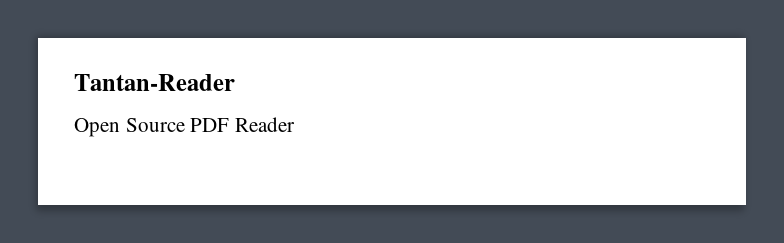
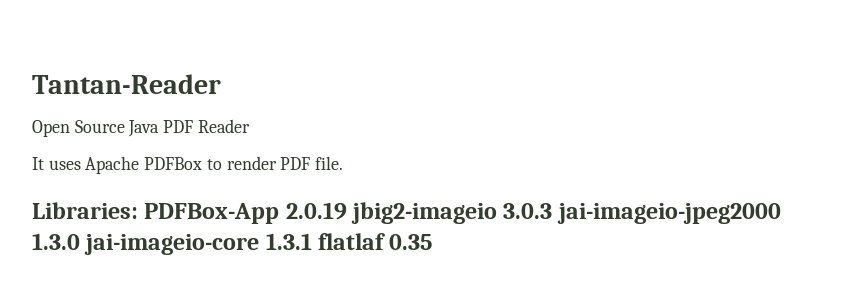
- Open Source PDF Reader
+ Open Source Java PDF Reader
+ It uses Apache PDFBox to render PDF file.
+ Libraries: PDFBox-App 2.0.19 jbig2-imageio 3.0.3 jai-imageio-jpeg2000 1.3.0 jai-imageio-core 1.3.1 flatlaf 0.35

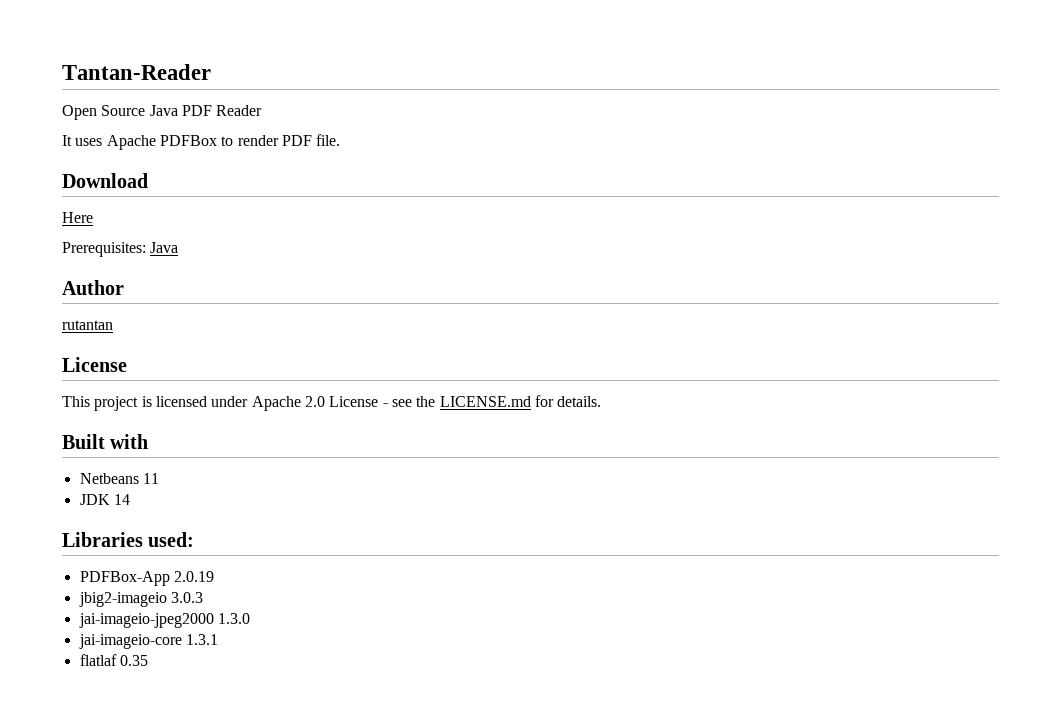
- Libraries: PDFBox-App 2.0.19 jbig2-imageio 3.0.3 jai-imageio-jpeg2000 1.3.0 jai-imageio-core 1.3.1 flatlaf 0.35
+ Download
+ Here
+ Prerequisites: Java
+ Author
+ rutantan
+ License
+ This project is licensed under Apache 2.0 License - see the LICENSE.md for details.
+ Built with
+ Netbeans 11
+ JDK 14
+ Libraries used:
+ PDFBox-App 2.0.19
+ jbig2-imageio 3.0.3
+ jai-imageio-jpeg2000 1.3.0
+ jai-imageio-core 1.3.1
+ flatlaf 0.35

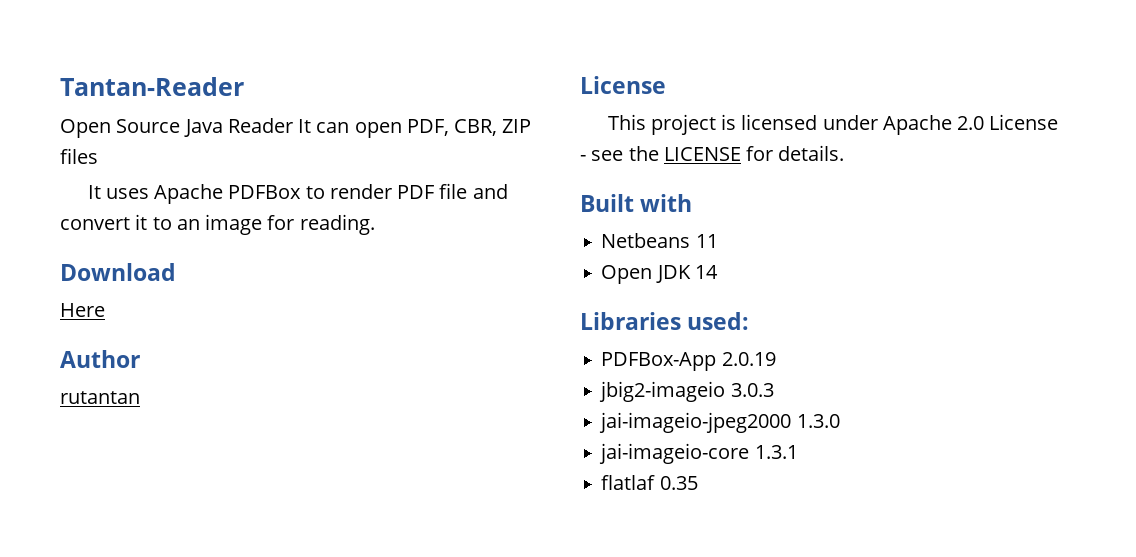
- Open Source Java PDF Reader
+ Open Source Java Reader It can open PDF, CBR, ZIP files
- It uses Apache PDFBox to render PDF file.
+ It uses Apache PDFBox to render PDF file and convert it to an image for reading.
- Prerequisites: Java
- This project is licensed under Apache 2.0 License - see the LICENSE.md for details.
+ This project is licensed under Apache 2.0 License - see the LICENSE for details.
- JDK 14
+ Open JDK 14

